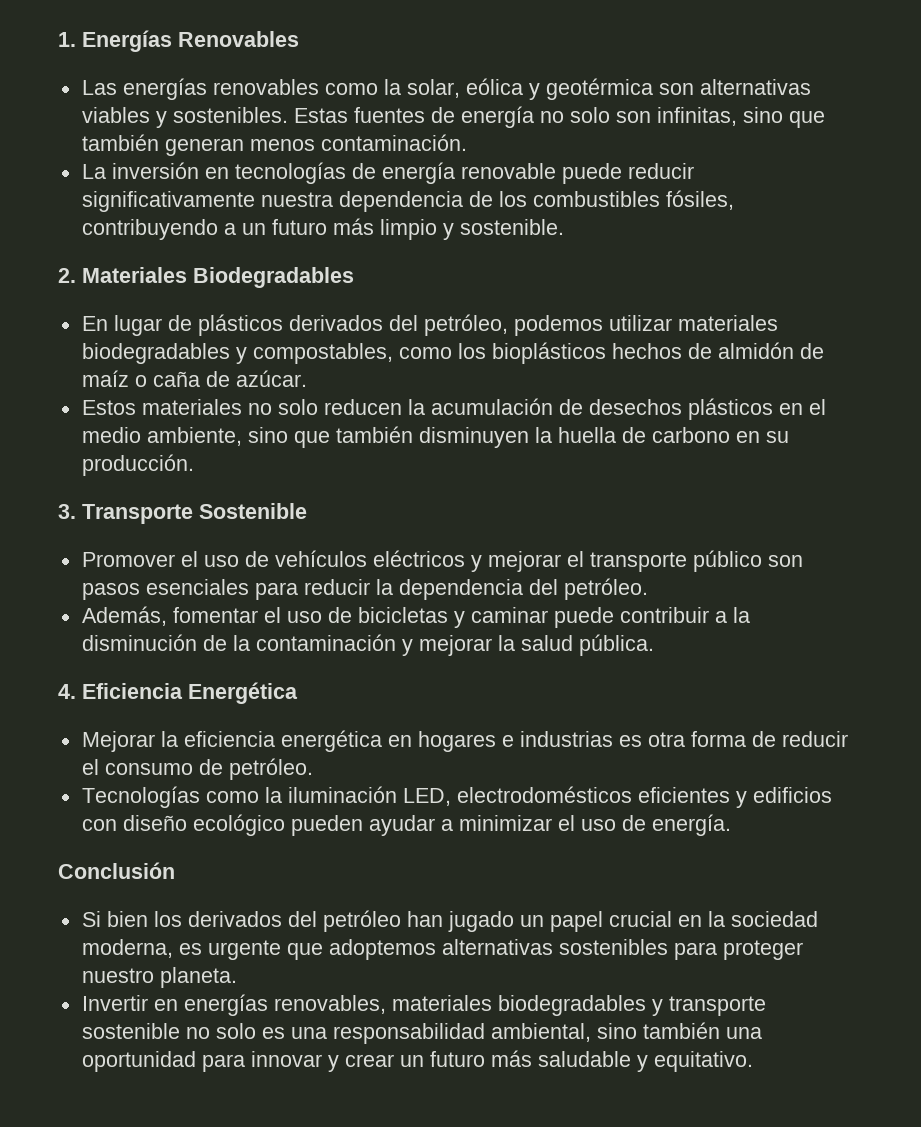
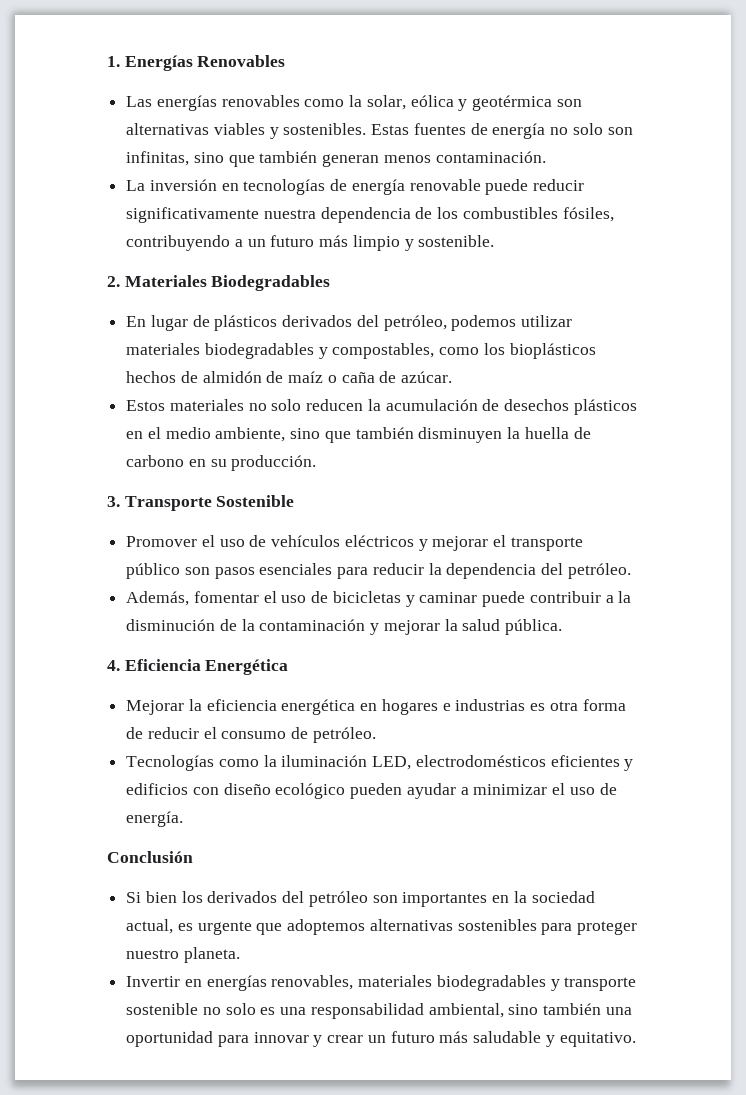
- Si bien los derivados del petróleo han jugado un papel crucial en la sociedad moderna, es urgente que adoptemos alternativas sostenibles para proteger nuestro planeta.
+ Si bien los derivados del petróleo son importantes en la sociedad actual, es urgente que adoptemos alternativas sostenibles para proteger nuestro planeta.

